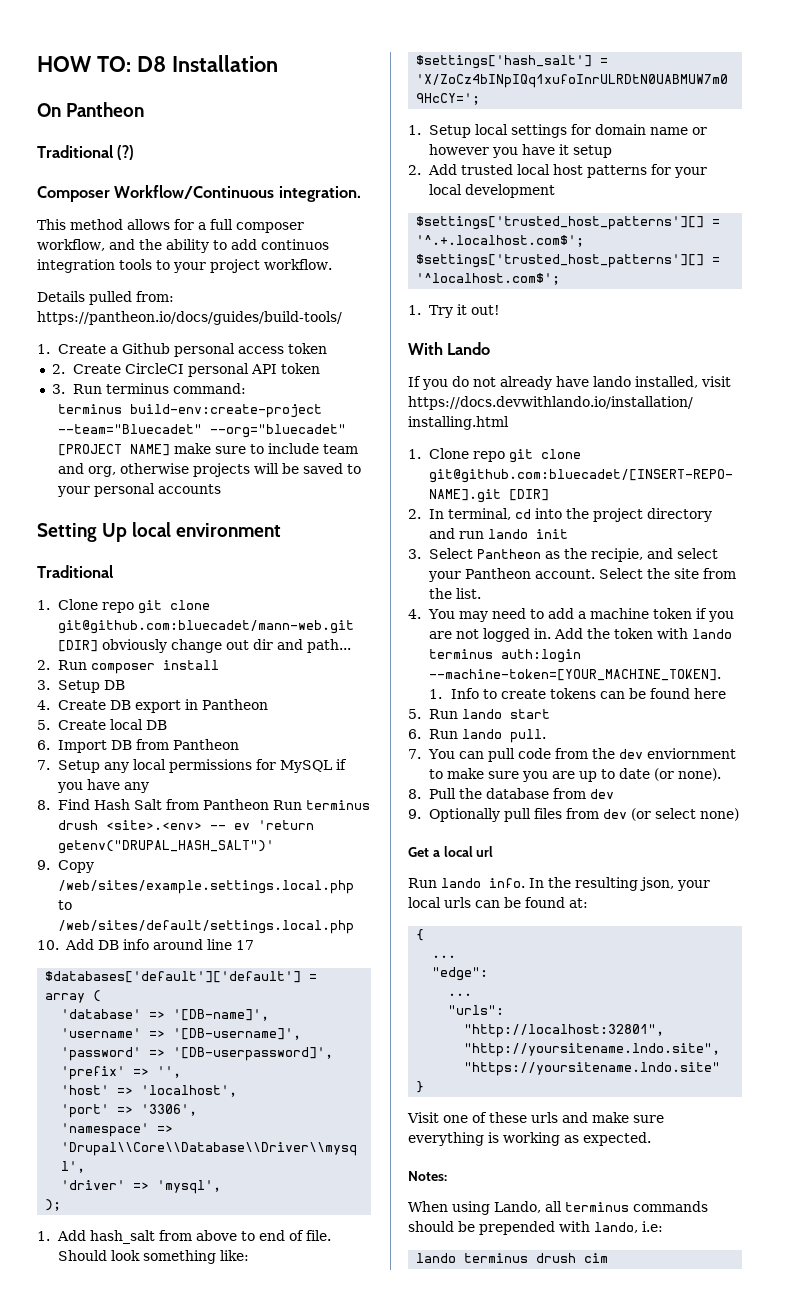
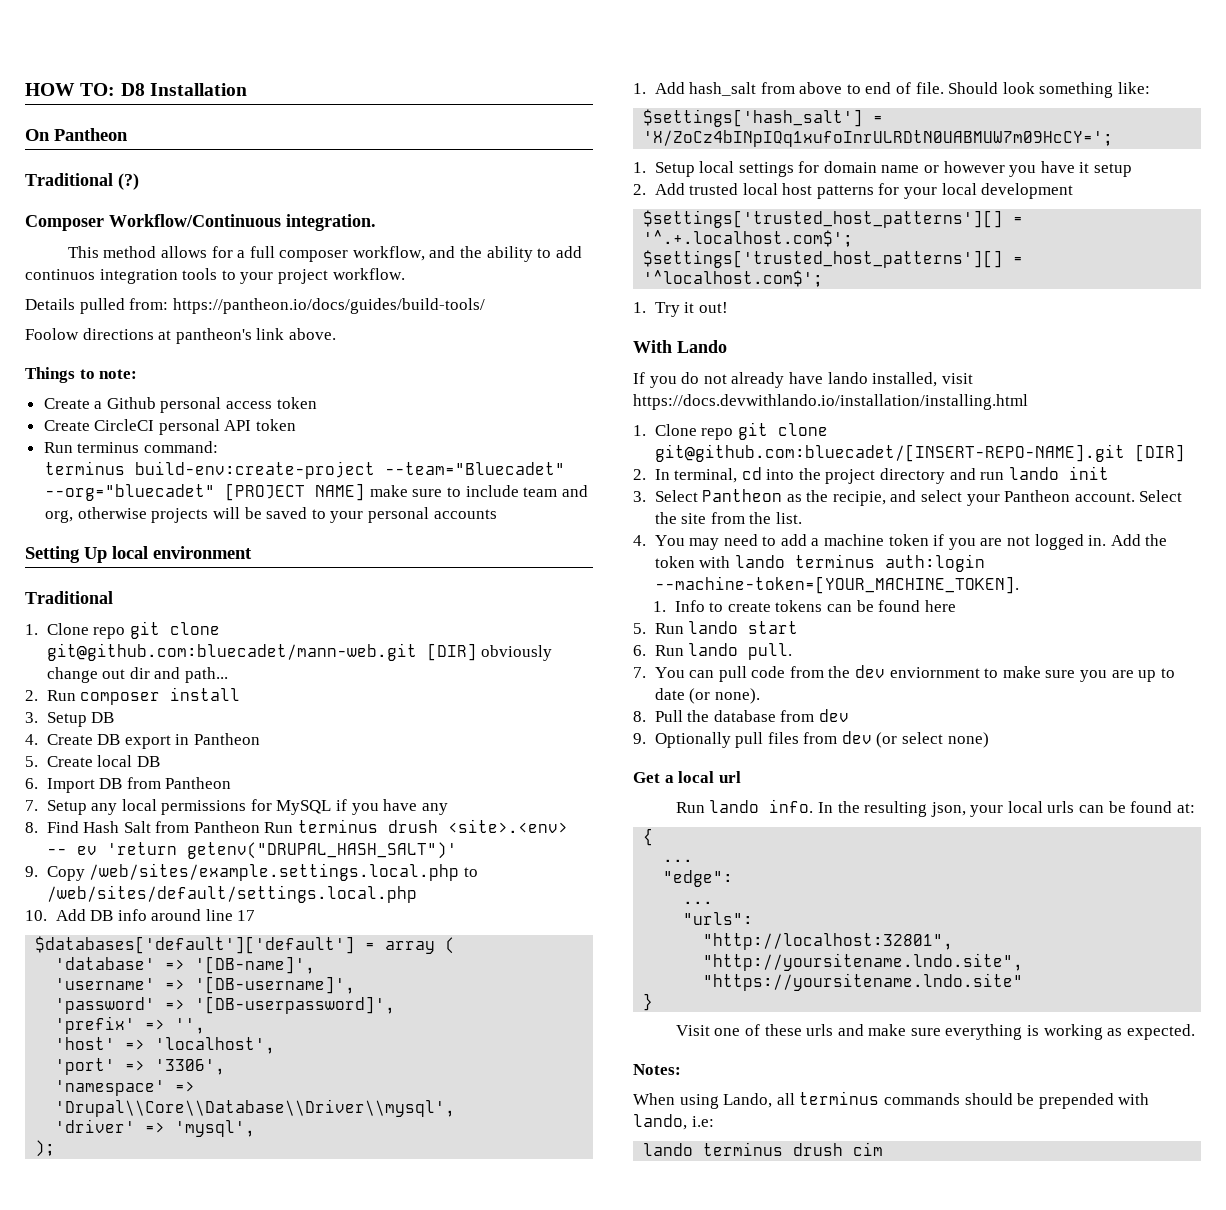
- 1. Create a Github personal access token
+ Foolow directions at pantheon's link above.
+ Things to note:
+ Create a Github personal access token
- 2. Create CircleCI personal API token
+ Create CircleCI personal API token
- 3. Run terminus command:
+ Run terminus command:

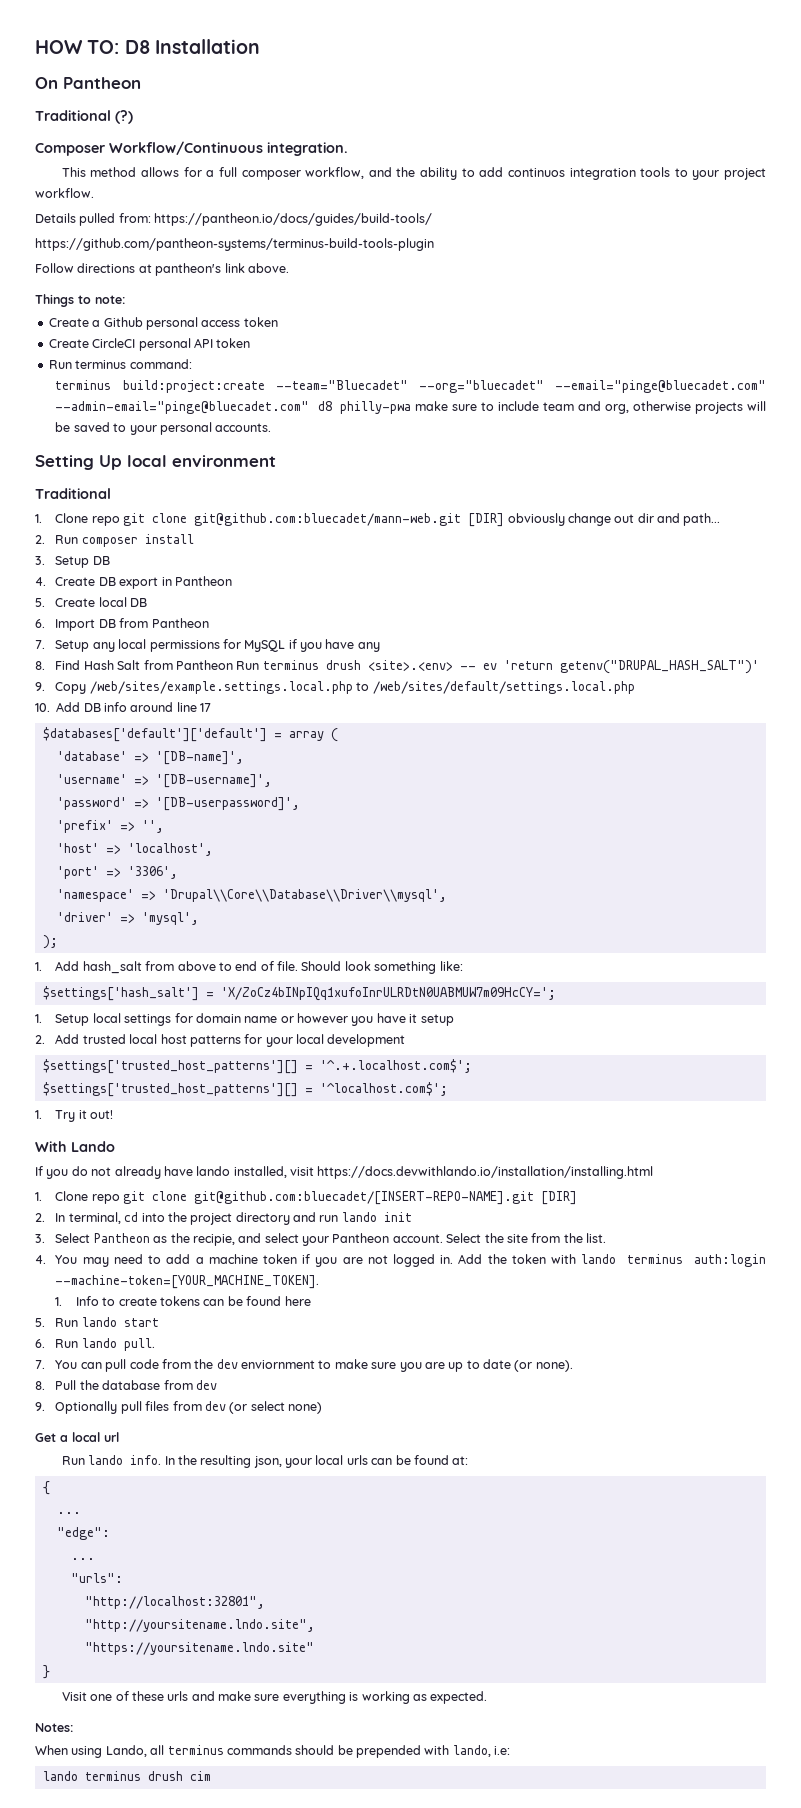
- Foolow directions at pantheon's link above.
+ https://github.com/pantheon-systems/terminus-build-tools-plugin
+ Follow directions at pantheon's link above.
- terminus build-env:create-project --team="Bluecadet" --org="bluecadet" [PROJECT NAME] make sure to include team and org, otherwise projects will be saved to your personal accounts
+ terminus build:project:create --team="Bluecadet" --org="bluecadet" --email="pinge@bluecadet.com" --admin-email="pinge@bluecadet.com" d8 philly-pwa make sure to include team and org, otherwise projects will be saved to your personal accounts.

